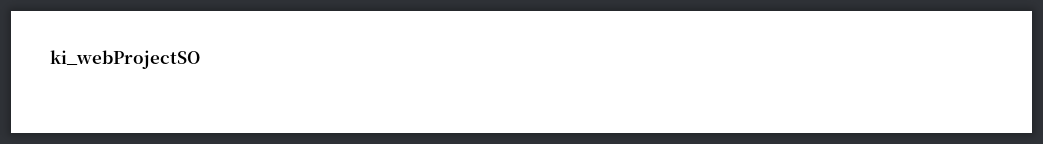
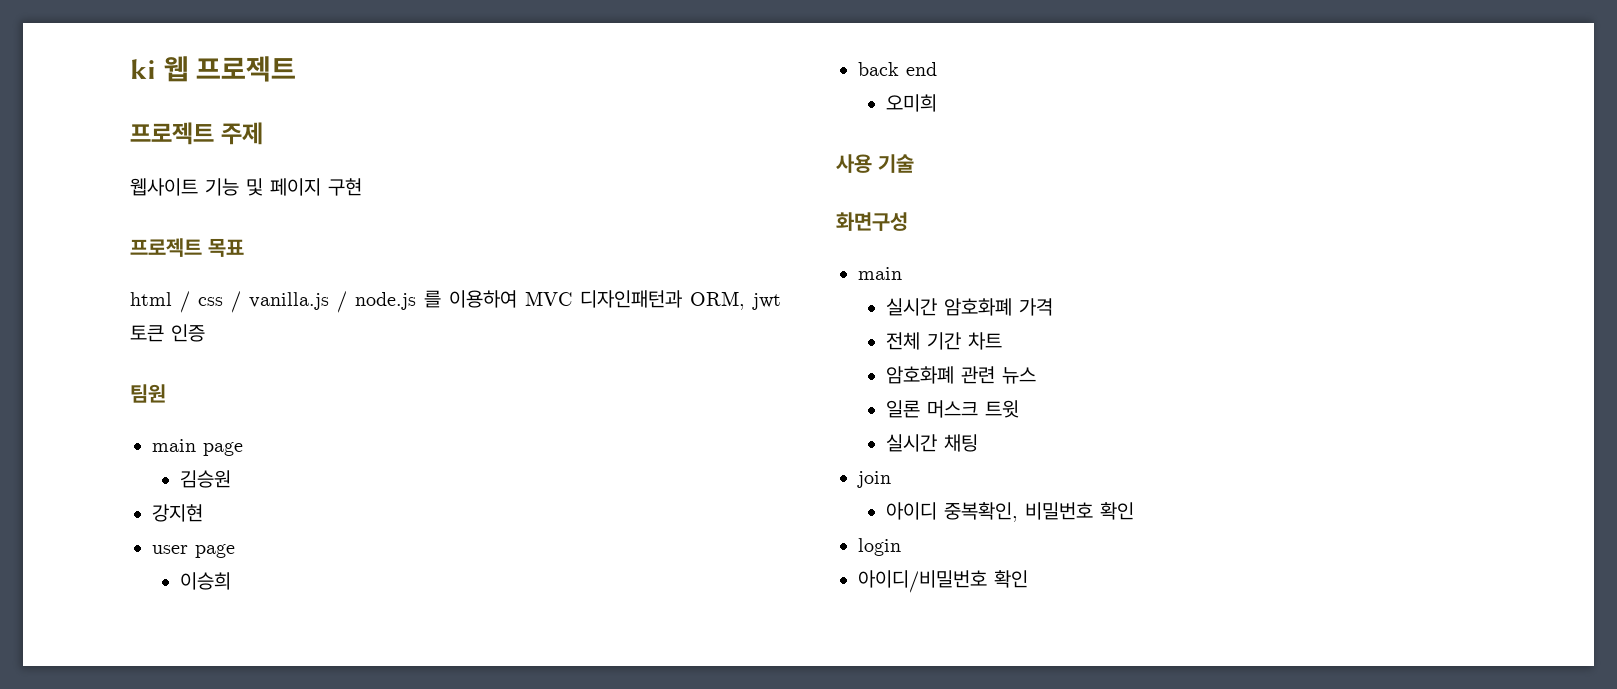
- ki_webProjectSO
+ ki 웹 프로젝트
+ 프로젝트 주제
+ 웹사이트 기능 및 페이지 구현
+ 프로젝트 목표
+ html / css / vanilla.js / node.js 를 이용하여 MVC 디자인패턴과 ORM, jwt 토큰 인증
+ 팀원
+ main page
+ 김승원
+ 강지현
+ user page
+ 이승희
+ back end
+ 오미희
+ 사용 기술
+ 화면구성
+ main
+ 실시간 암호화폐 가격
+ 전체 기간 차트
+ 암호화폐 관련 뉴스
+ 일론 머스크 트윗
+ 실시간 채팅
+ join
+ 아이디 중복확인, 비밀번호 확인
+ login
+ 아이디/비밀번호 확인

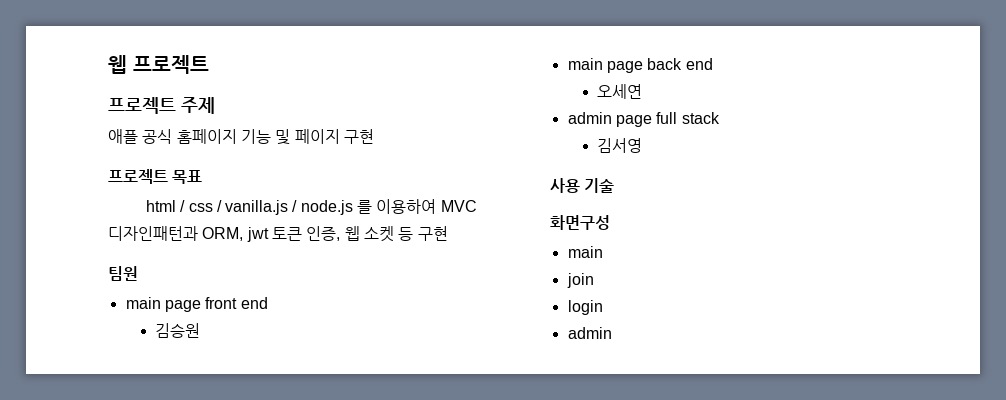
- ki 웹 프로젝트
+ 웹 프로젝트
- 웹사이트 기능 및 페이지 구현
+ 애플 공식 홈페이지 기능 및 페이지 구현
- html / css / vanilla.js / node.js 를 이용하여 MVC 디자인패턴과 ORM, jwt 토큰 인증
+ html / css / vanilla.js / node.js 를 이용하여 MVC 디자인패턴과 ORM, jwt 토큰 인증, 웹 소켓 등 구현
- main page
+ main page front end
- 강지현
- user page
- 이승희
- back end
+ main page back end
- 오미희
+ 오세연
+ admin page full stack
+ 김서영
  사용 기술
  화면구성
  main
- 실시간 암호화폐 가격
- 전체 기간 차트
- 암호화폐 관련 뉴스
- 일론 머스크 트윗
- 실시간 채팅
  join
- 아이디 중복확인, 비밀번호 확인
  login
- 아이디/비밀번호 확인
+ admin

